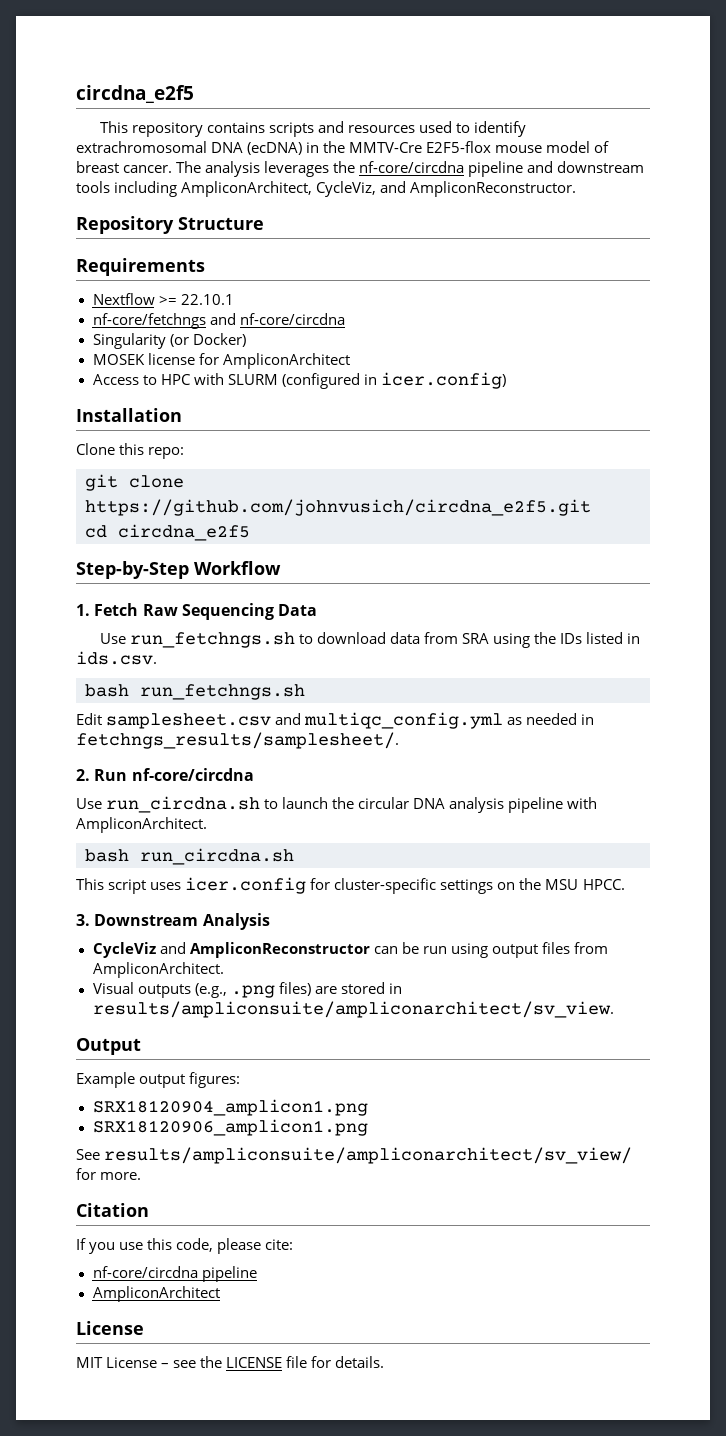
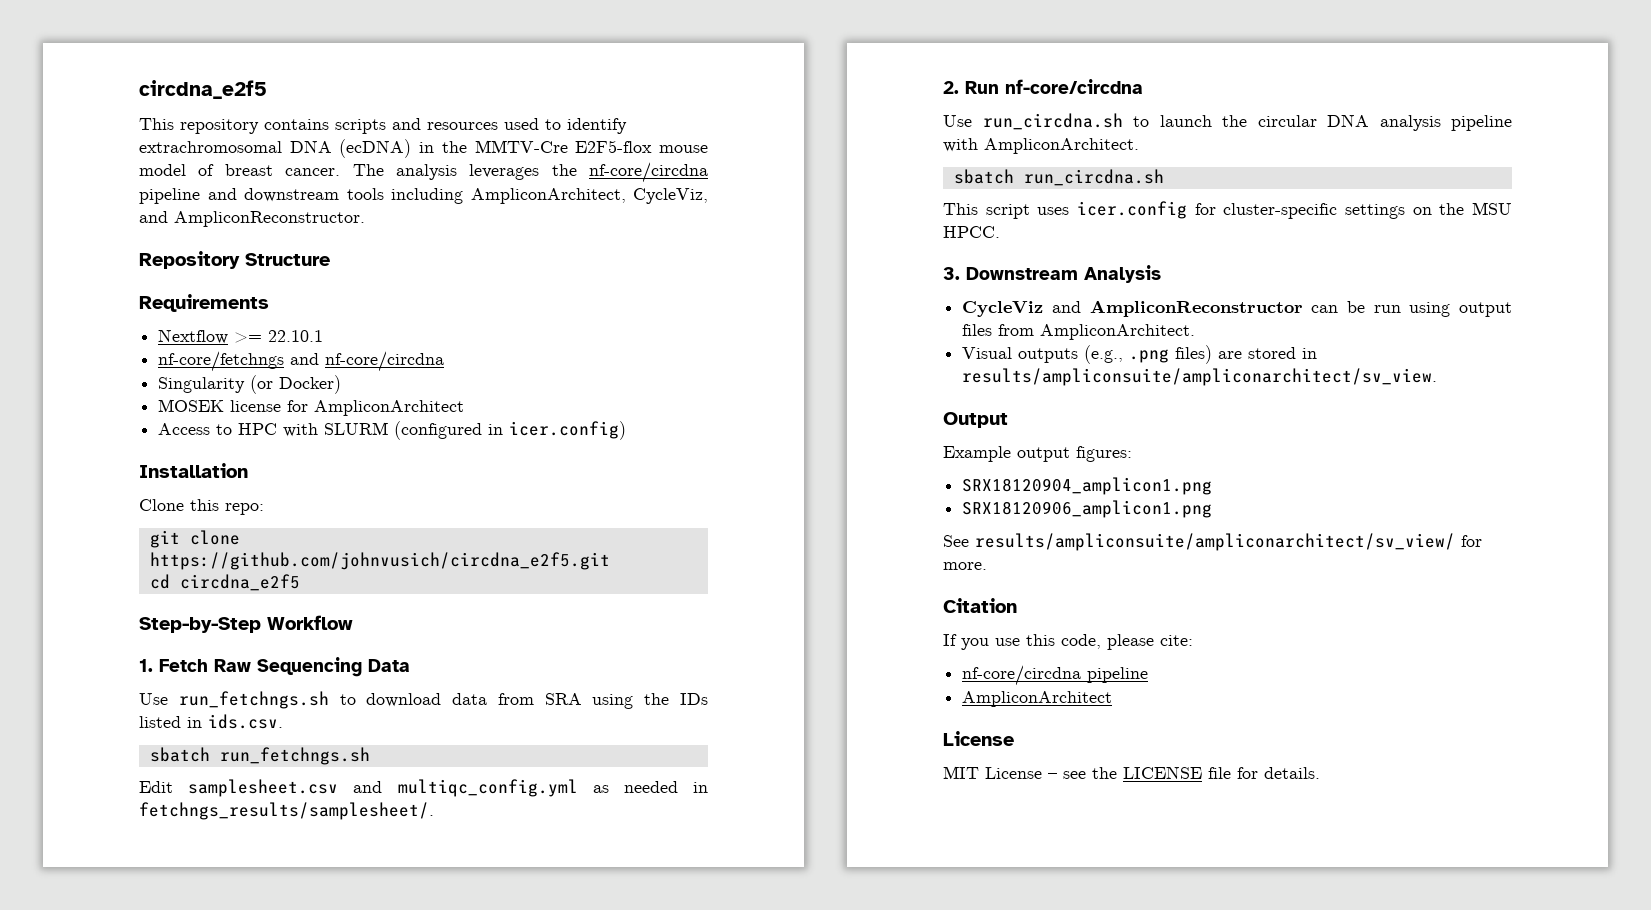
- bash run_fetchngs.sh
+ sbatch run_fetchngs.sh
- bash run_circdna.sh
+ sbatch run_circdna.sh

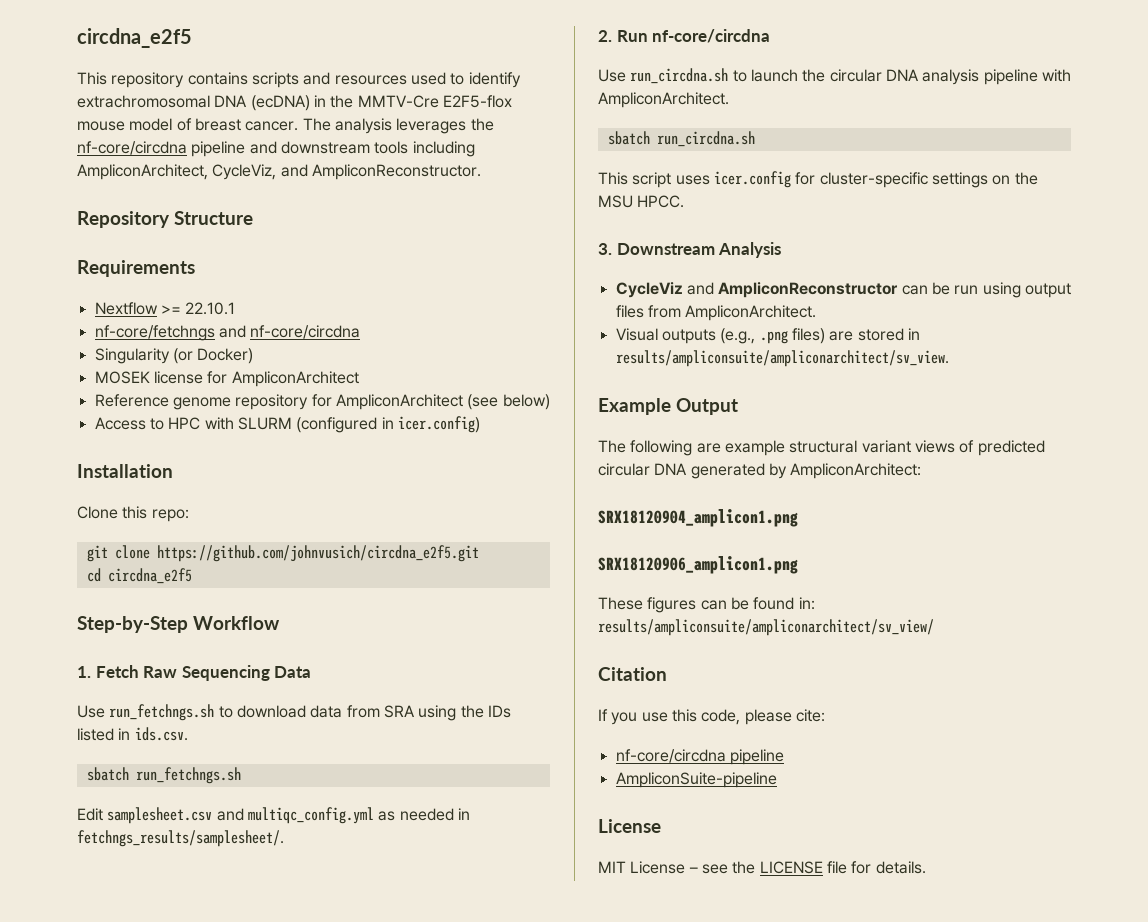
+ Reference genome repository for AmpliconArchitect (see below)
- Output
+ Example Output
- Example output figures:
+ The following are example structural variant views of predicted circular DNA generated by AmpliconArchitect:
  SRX18120904_amplicon1.png
  SRX18120906_amplicon1.png
- See results/ampliconsuite/ampliconarchitect/sv_view/ for more.
+ These figures can be found in: results/ampliconsuite/ampliconarchitect/sv_view/
  If you use this code, please cite:
  nf-core/circdna pipeline
- AmpliconArchitect
+ AmpliconSuite-pipeline

